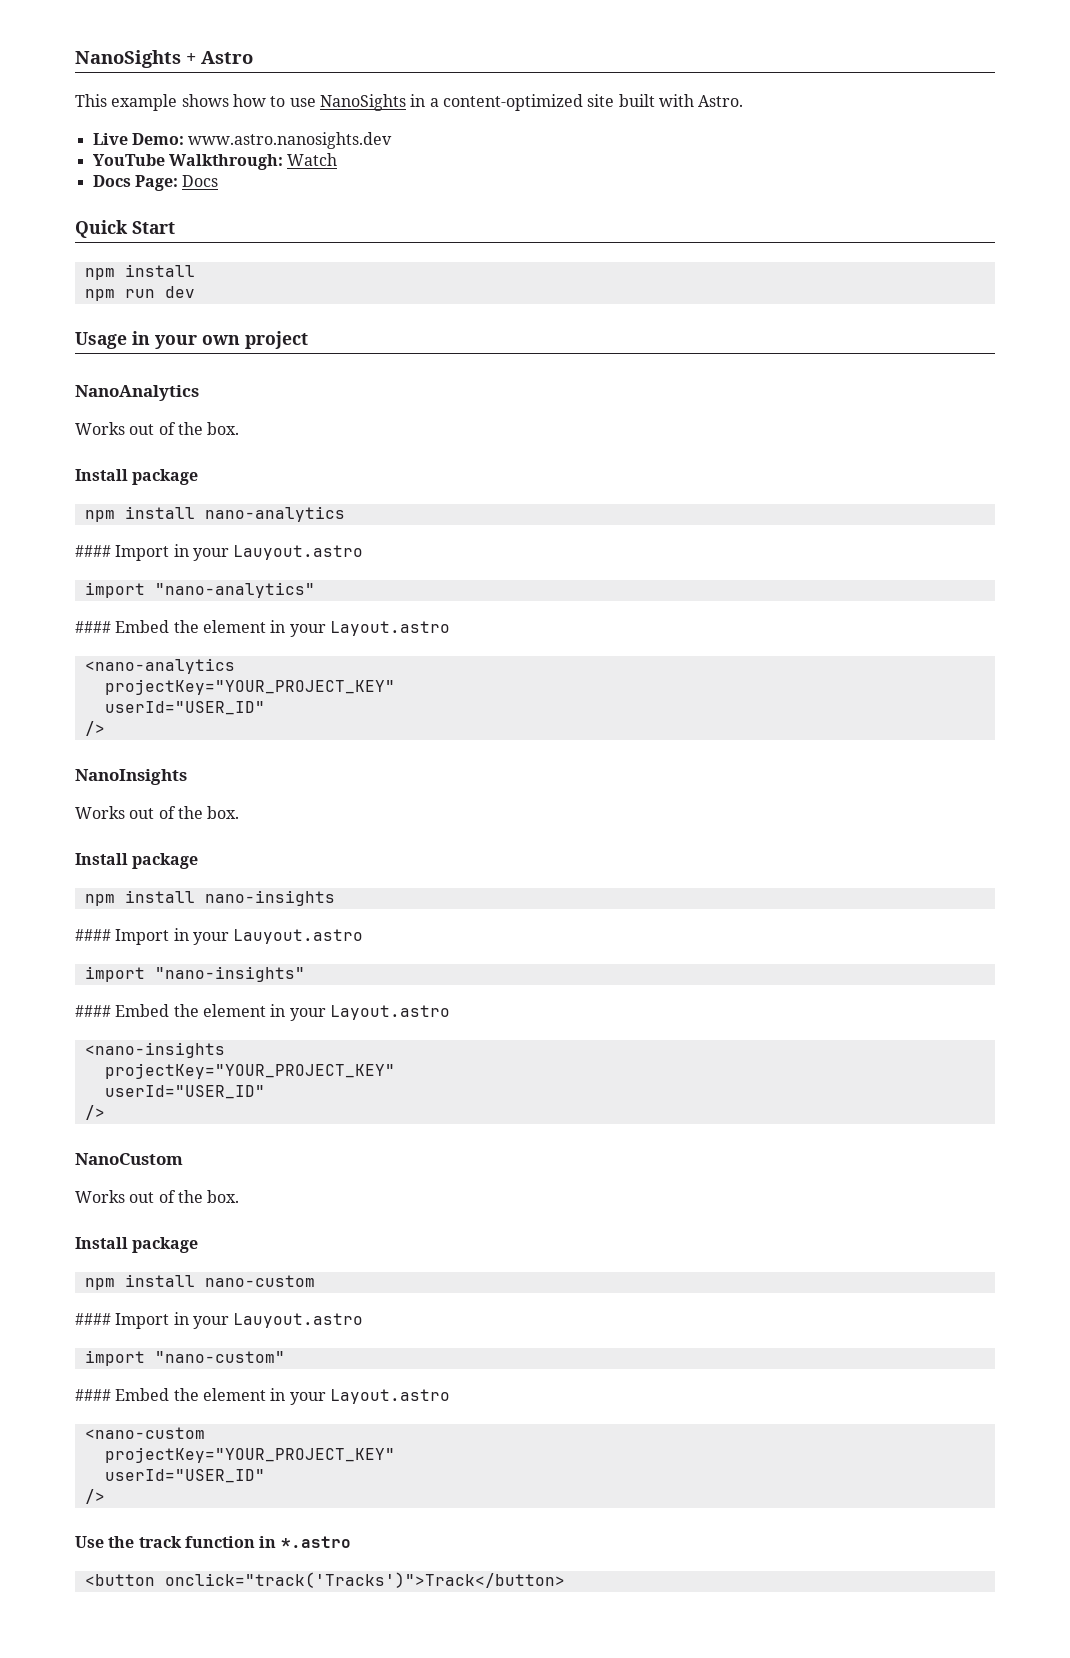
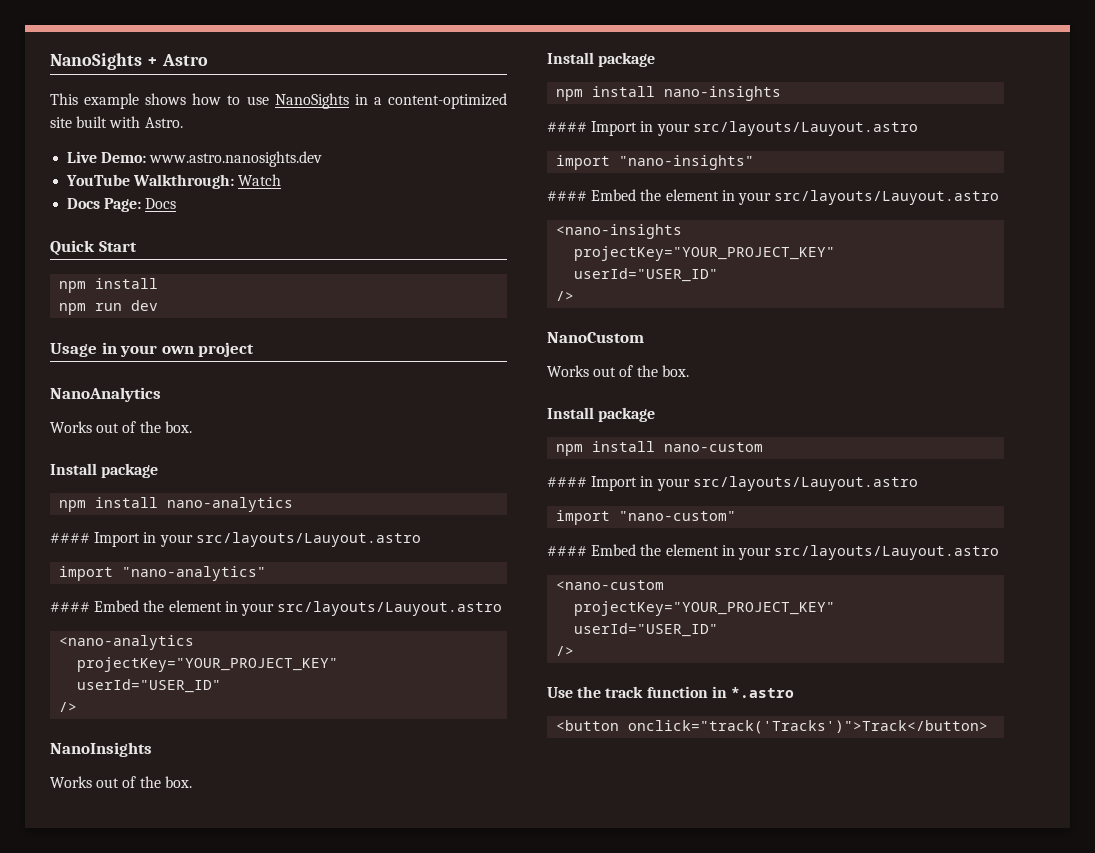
  npm install nano-analytics
- #### Import in your Lauyout.astro
+ #### Import in your src/layouts/Lauyout.astro
  import "nano-analytics"
- #### Embed the element in your Layout.astro
+ #### Embed the element in your src/layouts/Lauyout.astro
  npm install nano-insights
- #### Import in your Lauyout.astro
+ #### Import in your src/layouts/Lauyout.astro
  import "nano-insights"
- #### Embed the element in your Layout.astro
+ #### Embed the element in your src/layouts/Lauyout.astro
  npm install nano-custom
- #### Import in your Lauyout.astro
+ #### Import in your src/layouts/Lauyout.astro
  import "nano-custom"
- #### Embed the element in your Layout.astro
+ #### Embed the element in your src/layouts/Lauyout.astro

